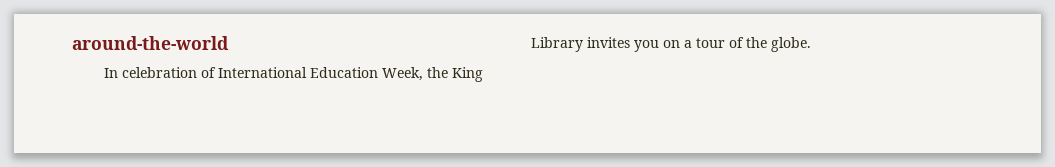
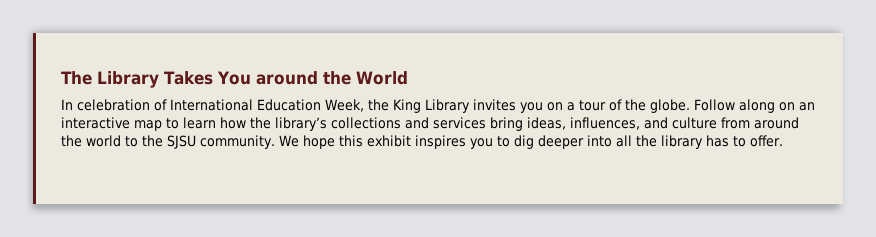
- around-the-world
+ The Library Takes You around the World
+ Follow along on an interactive map to learn how the library’s collections and services bring ideas, influences, and culture from around the world to the SJSU community. We hope this exhibit inspires you to dig deeper into all the library has to offer.

